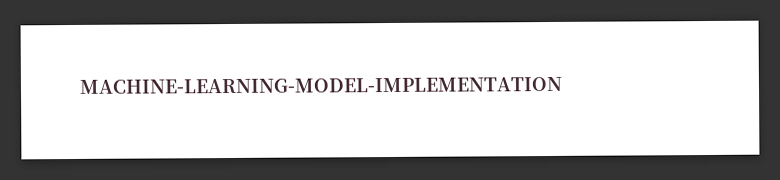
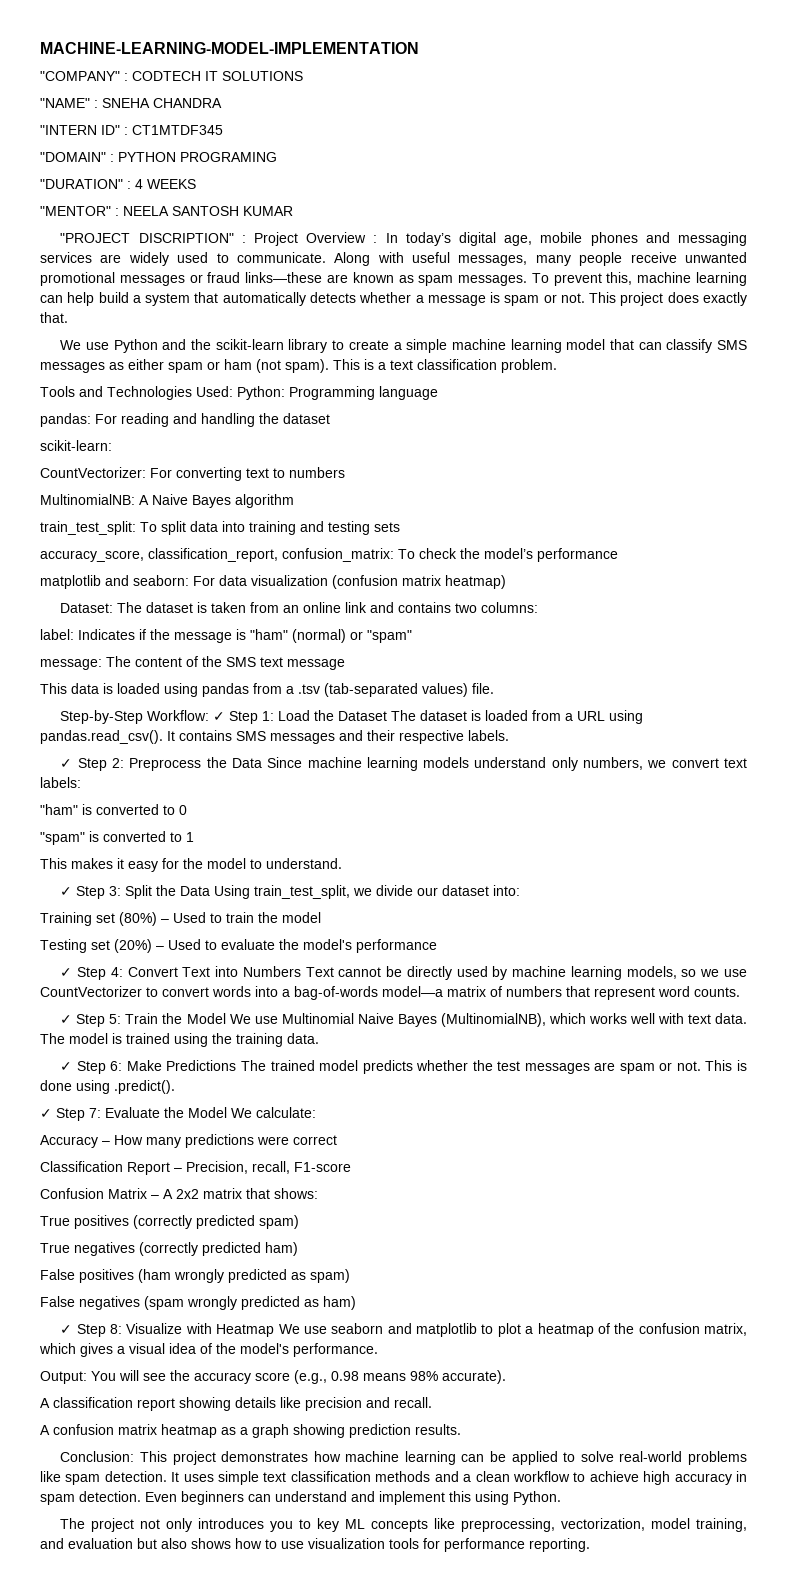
+ "COMPANY" : CODTECH IT SOLUTIONS
+ "NAME" : SNEHA CHANDRA
+ "INTERN ID" : CT1MTDF345
+ "DOMAIN" : PYTHON PROGRAMING
+ "DURATION" : 4 WEEKS
+ "MENTOR" : NEELA SANTOSH KUMAR
+ "PROJECT DISCRIPTION" : Project Overview : In today’s digital age, mobile phones and messaging services are widely used to communicate. Along with useful messages, many people receive unwanted promotional messages or fraud links—these are known as spam messages. To prevent this, machine learning can help build a system that automatically detects whether a message is spam or not. This project does exactly that.
+ We use Python and the scikit-learn library to create a simple machine learning model that can classify SMS messages as either spam or ham (not spam). This is a text classification problem.
+ Tools and Technologies Used: Python: Programming language
+ pandas: For reading and handling the dataset
+ scikit-learn:
+ CountVectorizer: For converting text to numbers
+ MultinomialNB: A Naive Bayes algorithm
+ train_test_split: To split data into training and testing sets
+ accuracy_score, classification_report, confusion_matrix: To check the model’s performance
+ matplotlib and seaborn: For data visualization (confusion matrix heatmap)
+ Dataset: The dataset is taken from an online link and contains two columns:
+ label: Indicates if the message is "ham" (normal) or "spam"
+ message: The content of the SMS text message
+ This data is loaded using pandas from a .tsv (tab-separated values) file.
+ Step-by-Step Workflow: ✓ Step 1: Load the Dataset The dataset is loaded from a URL using pandas.read_csv(). It contains SMS messages and their respective labels.
+ ✓ Step 2: Preprocess the Data Since machine learning models understand only numbers, we convert text labels:
+ "ham" is converted to 0
+ "spam" is converted to 1
+ This makes it easy for the model to understand.
+ ✓ Step 3: Split the Data Using train_test_split, we divide our dataset into:
+ Training set (80%) – Used to train the model
+ Testing set (20%) – Used to evaluate the model's performance
+ ✓ Step 4: Convert Text into Numbers Text cannot be directly used by machine learning models, so we use CountVectorizer to convert words into a bag-of-words model—a matrix of numbers that represent word counts.
+ ✓ Step 5: Train the Model We use Multinomial Naive Bayes (MultinomialNB), which works well with text data. The model is trained using the training data.
+ ✓ Step 6: Make Predictions The trained model predicts whether the test messages are spam or not. This is done using .predict().
+ ✓ Step 7: Evaluate the Model We calculate:
+ Accuracy – How many predictions were correct
+ Classification Report – Precision, recall, F1-score
+ Confusion Matrix – A 2x2 matrix that shows:
+ True positives (correctly predicted spam)
+ True negatives (correctly predicted ham)
+ False positives (ham wrongly predicted as spam)
+ False negatives (spam wrongly predicted as ham)
+ ✓ Step 8: Visualize with Heatmap We use seaborn and matplotlib to plot a heatmap of the confusion matrix, which gives a visual idea of the model's performance.
+ Output: You will see the accuracy score (e.g., 0.98 means 98% accurate).
+ A classification report showing details like precision and recall.
+ A confusion matrix heatmap as a graph showing prediction results.
+ Conclusion: This project demonstrates how machine learning can be applied to solve real-world problems like spam detection. It uses simple text classification methods and a clean workflow to achieve high accuracy in spam detection. Even beginners can understand and implement this using Python.
+ The project not only introduces you to key ML concepts like preprocessing, vectorization, model training, and evaluation but also shows how to use visualization tools for performance reporting.

